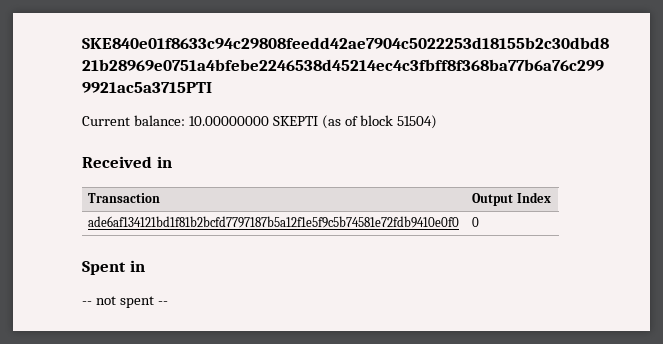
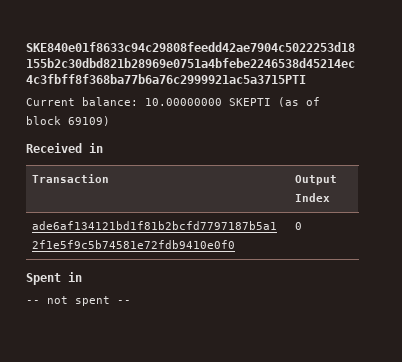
- Current balance: 10.00000000 SKEPTI (as of block 51504)
+ Current balance: 10.00000000 SKEPTI (as of block 69109)

